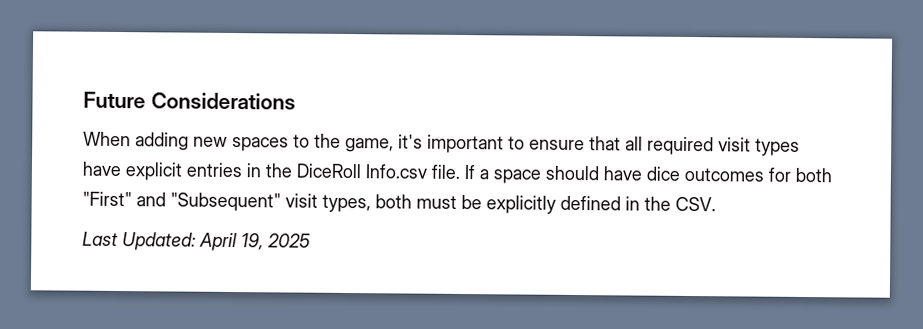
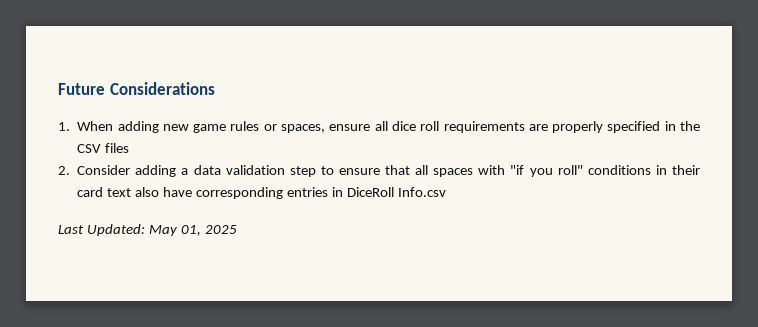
- When adding new spaces to the game, it's important to ensure that all required visit types have explicit entries in the DiceRoll Info.csv file. If a space should have dice outcomes for both "First" and "Subsequent" visit types, both must be explicitly defined in the CSV.
+ 1. When adding new game rules or spaces, ensure all dice roll requirements are properly specified in the CSV files
+ 2. Consider adding a data validation step to ensure that all spaces with "if you roll" conditions in their card text also have corresponding entries in DiceRoll Info.csv
- Last Updated: April 19, 2025
+ Last Updated: May 01, 2025

